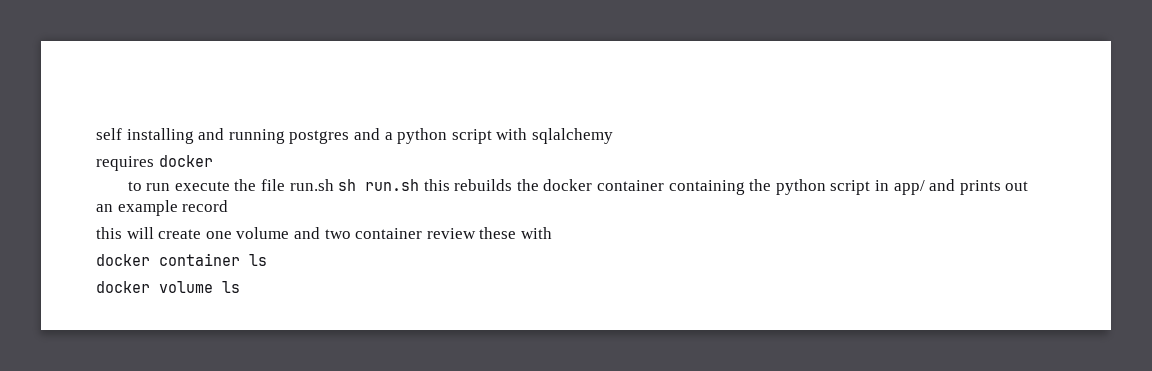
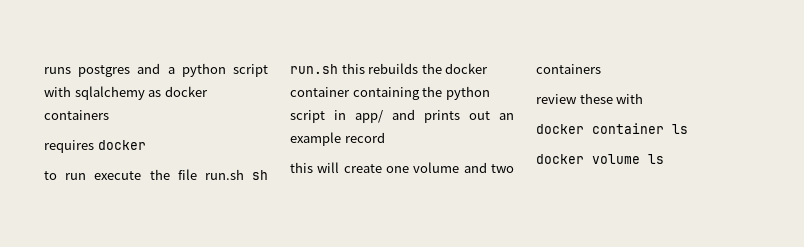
- self installing and running postgres and a python script with sqlalchemy
+ runs postgres and a python script with sqlalchemy as docker containers
- this will create one volume and two container review these with
+ this will create one volume and two containers
+ review these with

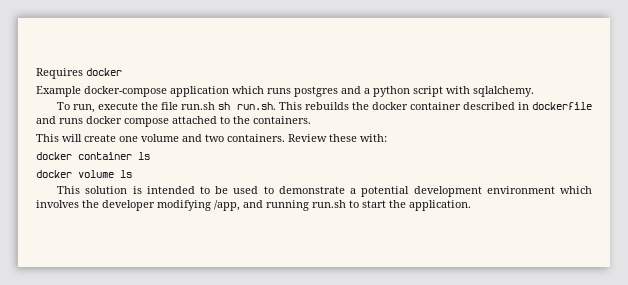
- runs postgres and a python script with sqlalchemy as docker containers
- requires docker
- to run execute the file run.sh sh run.sh this rebuilds the docker container containing the python script in app/ and prints out an example record
- this will create one volume and two containers
- review these with
+ Requires docker
+ Example docker-compose application which runs postgres and a python script with sqlalchemy.
+ To run, execute the file run.sh sh run.sh. This rebuilds the docker container described in dockerfile and runs docker compose attached to the containers.
+ This will create one volume and two containers. Review these with:
+ This solution is intended to be used to demonstrate a potential development environment which involves the developer modifying /app, and running run.sh to start the application.

